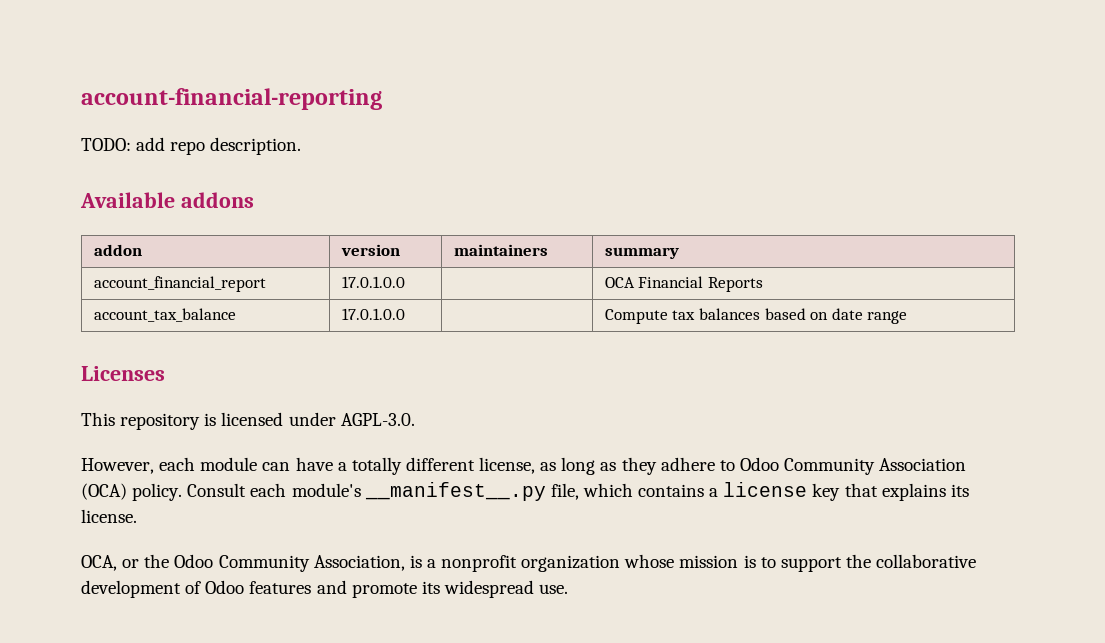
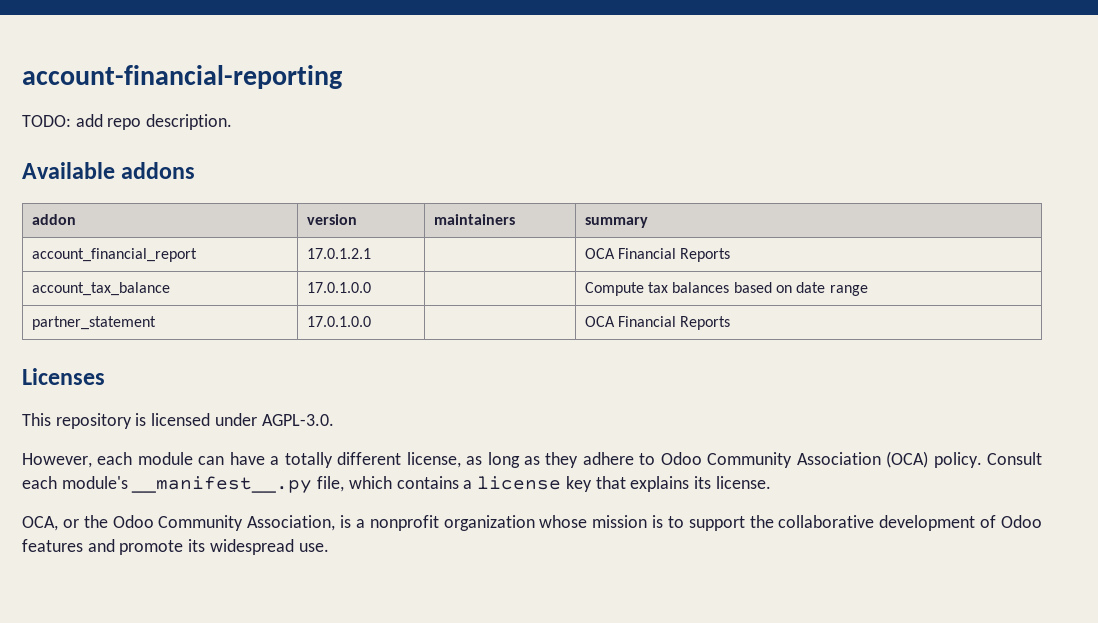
- account_financial_report | 17.0.1.0.0 | | OCA Financial Reports
+ account_financial_report | 17.0.1.2.1 | | OCA Financial Reports
+ partner_statement | 17.0.1.0.0 | | OCA Financial Reports

